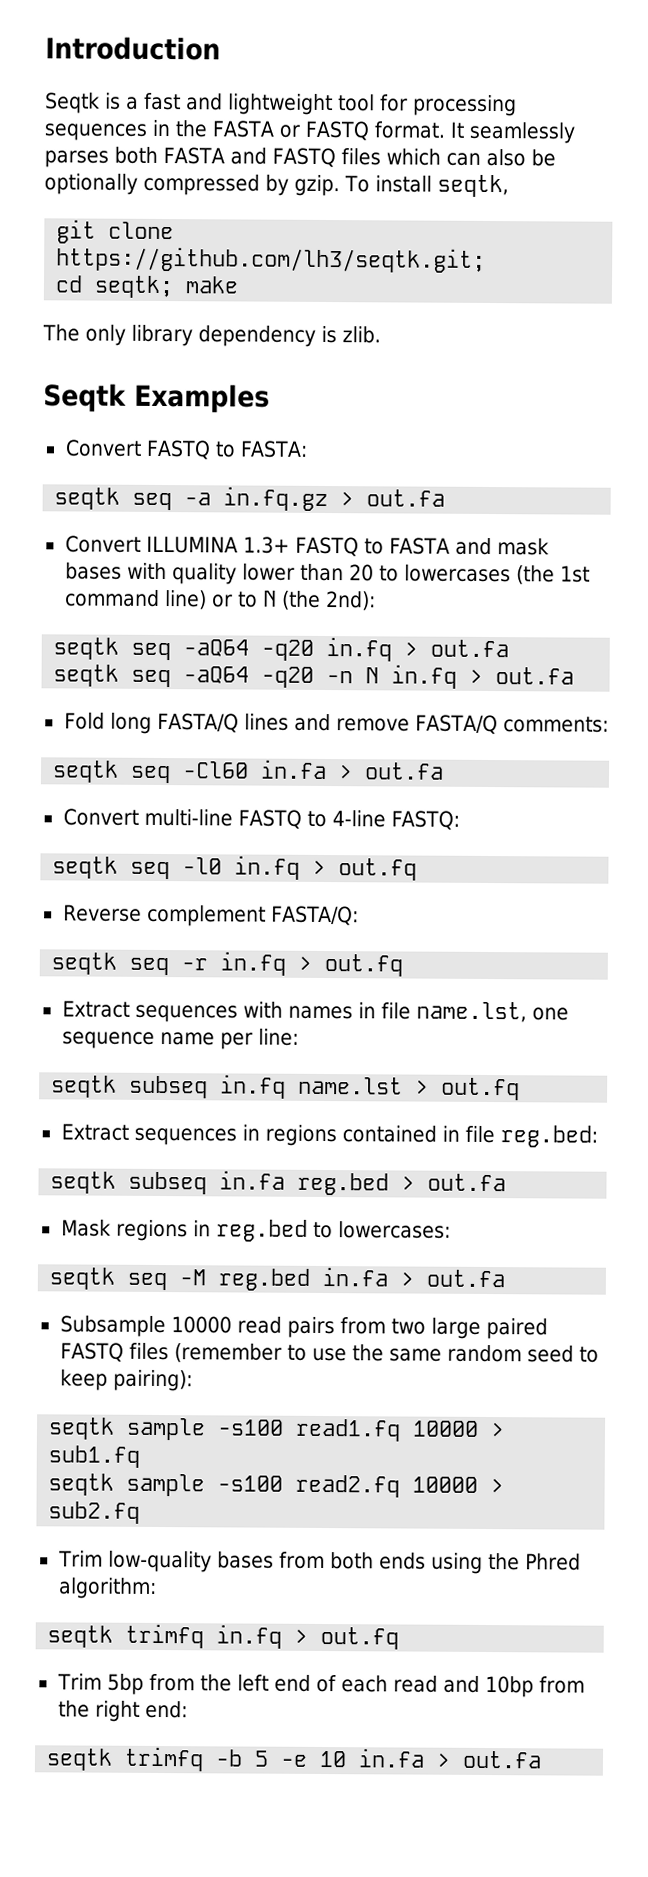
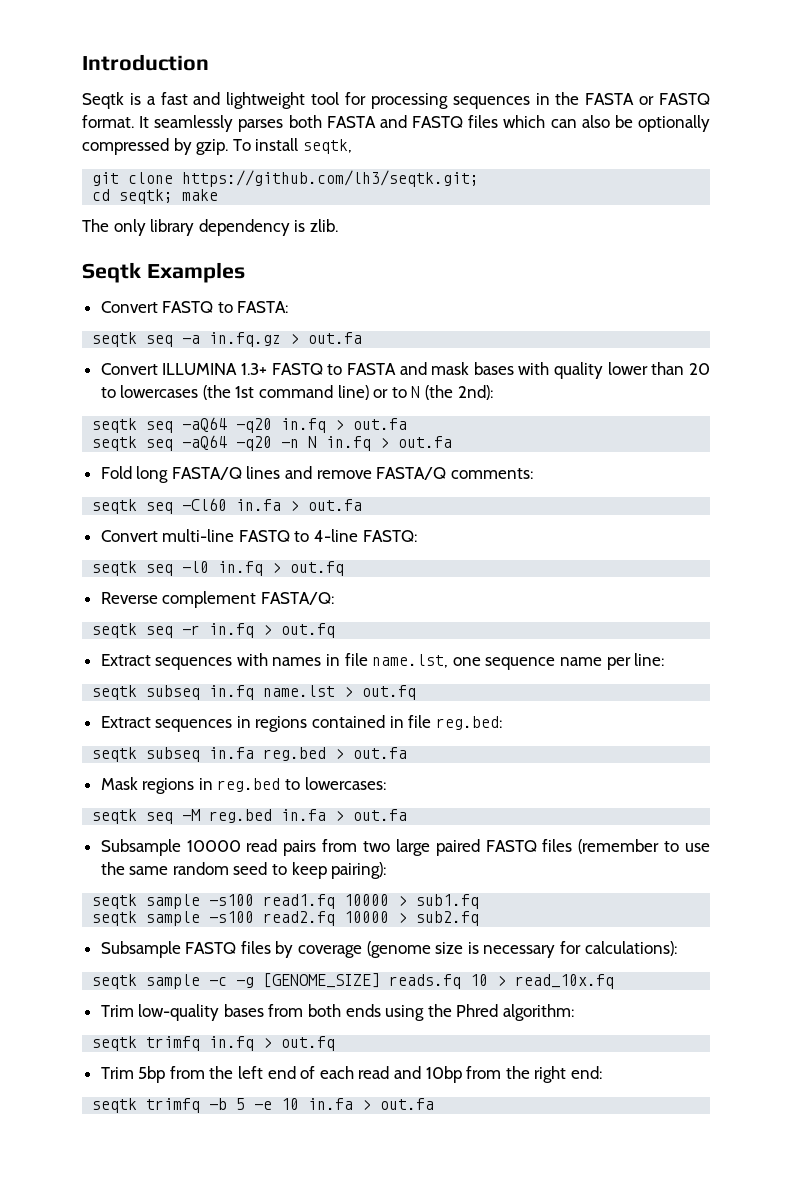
+ Subsample FASTQ files by coverage (genome size is necessary for calculations):
+ seqtk sample -c -g [GENOME_SIZE] reads.fq 10 > read_10x.fq

